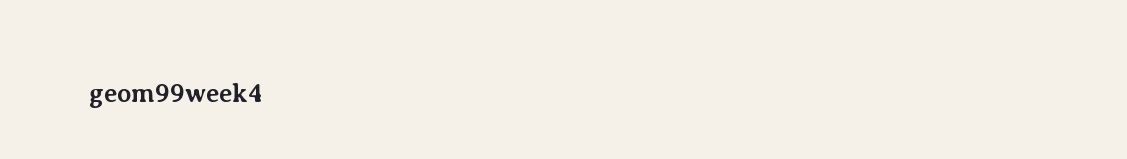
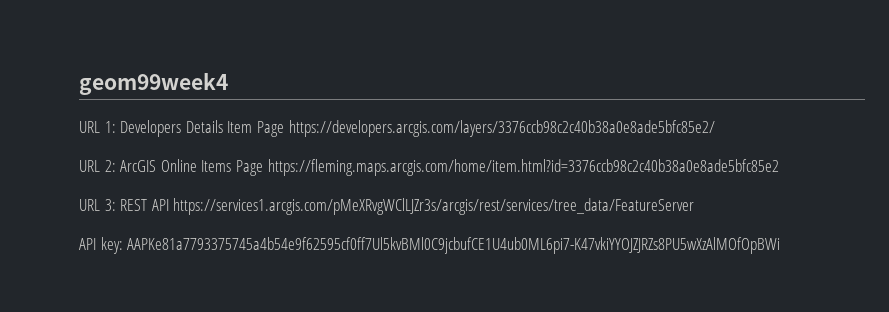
+ URL 1: Developers Details Item Page https://developers.arcgis.com/layers/3376ccb98c2c40b38a0e8ade5bfc85e2/
+ URL 2: ArcGIS Online Items Page https://fleming.maps.arcgis.com/home/item.html?id=3376ccb98c2c40b38a0e8ade5bfc85e2
+ URL 3: REST API https://services1.arcgis.com/pMeXRvgWClLJZr3s/arcgis/rest/services/tree_data/FeatureServer
+ API key: AAPKe81a7793375745a4b54e9f62595cf0ff7Ul5kvBMl0C9jcbufCE1U4ub0ML6pi7-K47vkiYYOJZJRZs8PU5wXzAlMOfOpBWi

